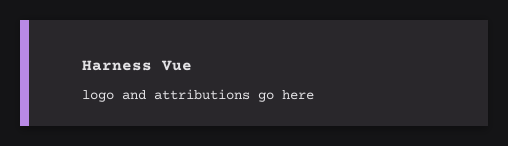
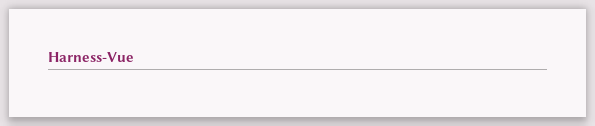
- Harness Vue
- logo and attributions go here
+ Harness-Vue

